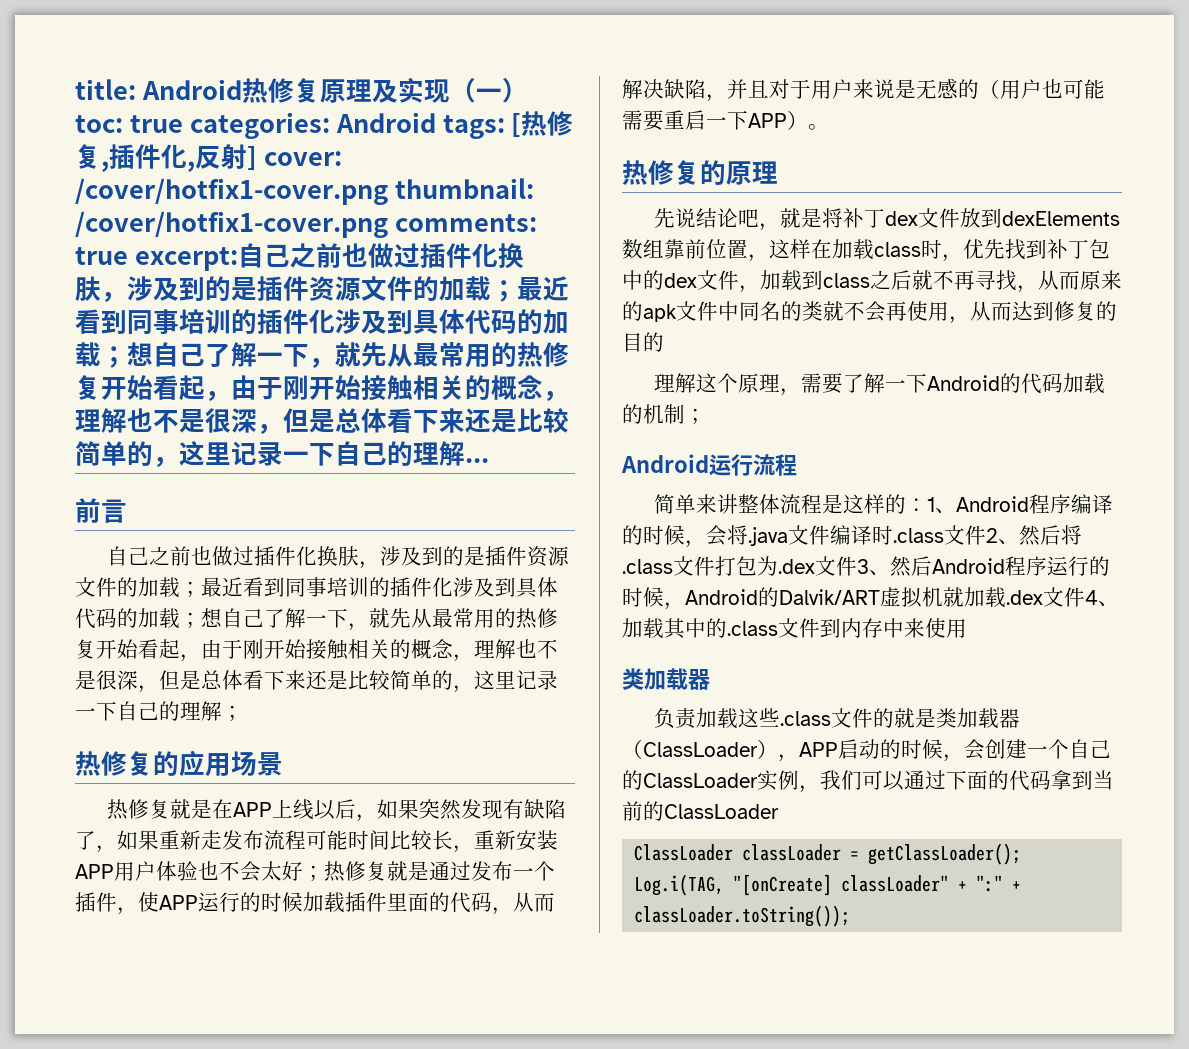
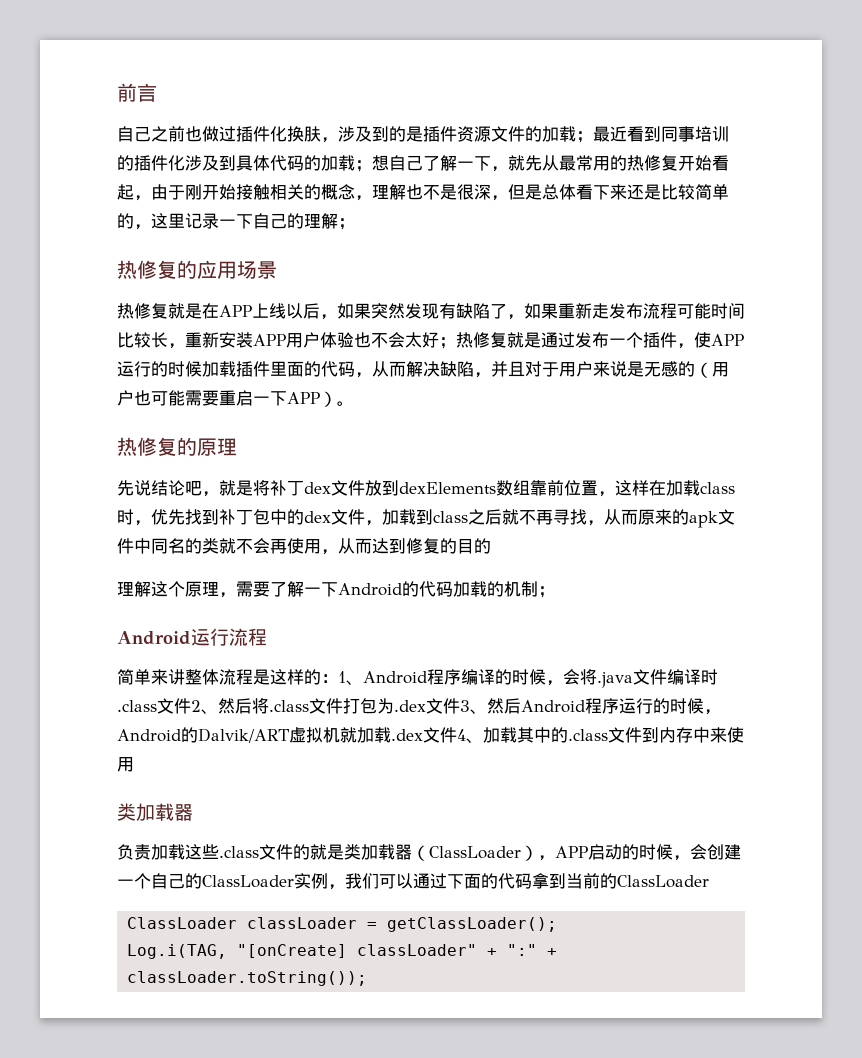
- title: Android热修复原理及实现（一）toc: true categories: Android tags: [热修复,插件化,反射] cover: /cover/hotfix1-cover.png thumbnail: /cover/hotfix1-cover.png comments: true excerpt:自己之前也做过插件化换肤，涉及到的是插件资源文件的加载；最近看到同事培训的插件化涉及到具体代码的加载；想自己了解一下，就先从最常用的热修复开始看起，由于刚开始接触相关的概念，理解也不是很深，但是总体看下来还是比较简单的，这里记录一下自己的理解...

